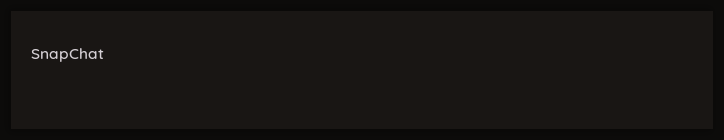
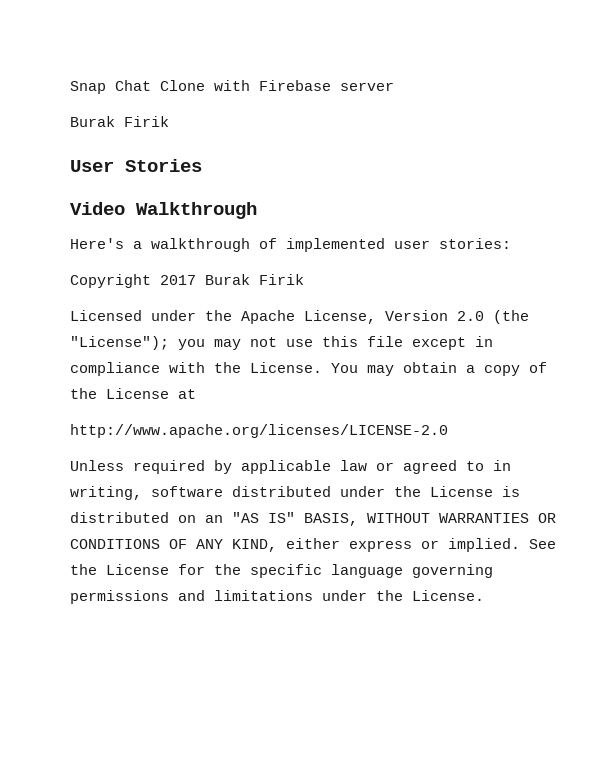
- SnapChat
+ Snap Chat Clone with Firebase server
+ Burak Firik
+ User Stories
+ Video Walkthrough
+ Here's a walkthrough of implemented user stories:
+ Copyright 2017 Burak Firik
+ Licensed under the Apache License, Version 2.0 (the "License"); you may not use this file except in compliance with the License. You may obtain a copy of the License at
+ http://www.apache.org/licenses/LICENSE-2.0
+ Unless required by applicable law or agreed to in writing, software distributed under the License is distributed on an "AS IS" BASIS, WITHOUT WARRANTIES OR CONDITIONS OF ANY KIND, either express or implied. See the License for the specific language governing permissions and limitations under the License.

